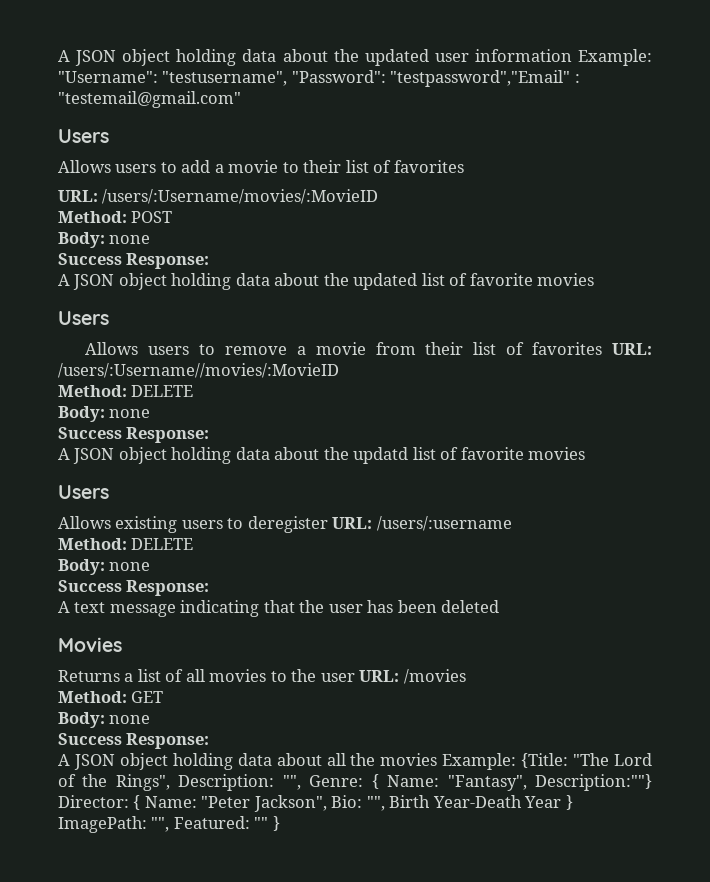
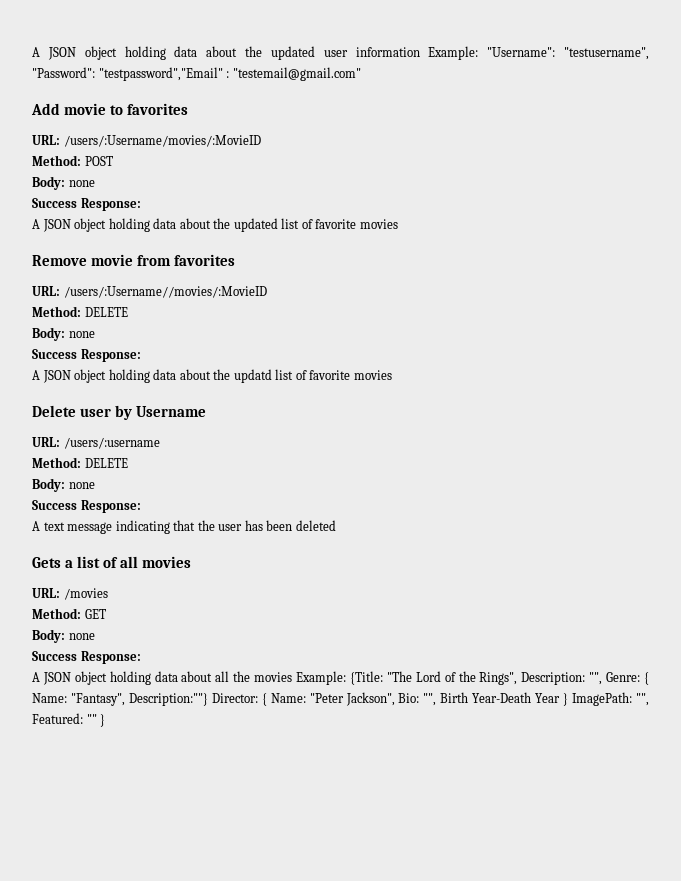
  A JSON object holding data about the updated user information Example: "Username": "testusername", "Password": "testpassword","Email" : "testemail@gmail.com"
- Users
- Allows users to add a movie to their list of favorites
+ Add movie to favorites
  A JSON object holding data about the updated list of favorite movies
- Users
- Allows users to remove a movie from their list of favorites URL: /users/:Username//movies/:MovieID
+ Remove movie from favorites
+ URL: /users/:Username//movies/:MovieID
  A JSON object holding data about the updatd list of favorite movies
- Users
- Allows existing users to deregister URL: /users/:username
+ Delete user by Username
+ URL: /users/:username
- Movies
- Returns a list of all movies to the user URL: /movies
+ Gets a list of all movies
+ URL: /movies

